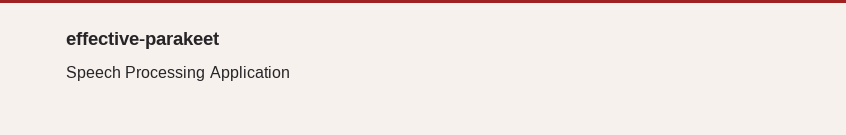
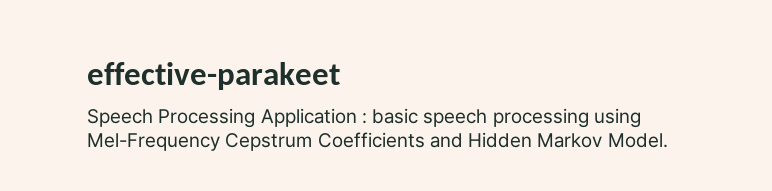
- Speech Processing Application
+ Speech Processing Application : basic speech processing using Mel-Frequency Cepstrum Coefficients and Hidden Markov Model.

